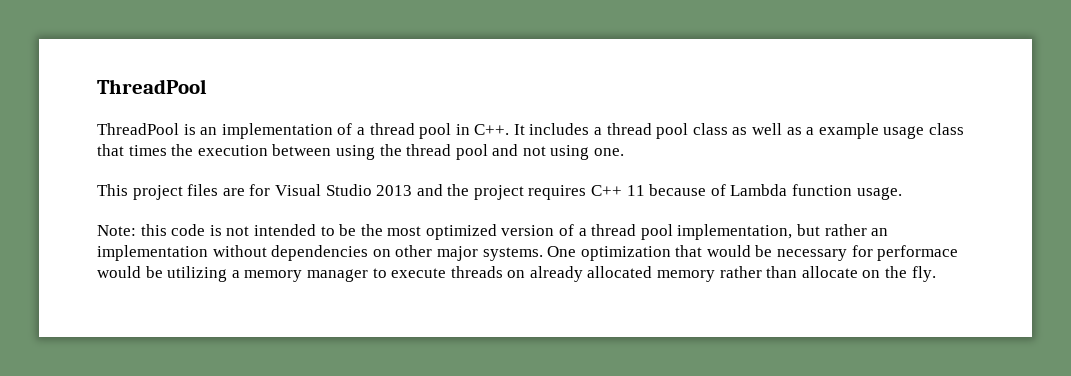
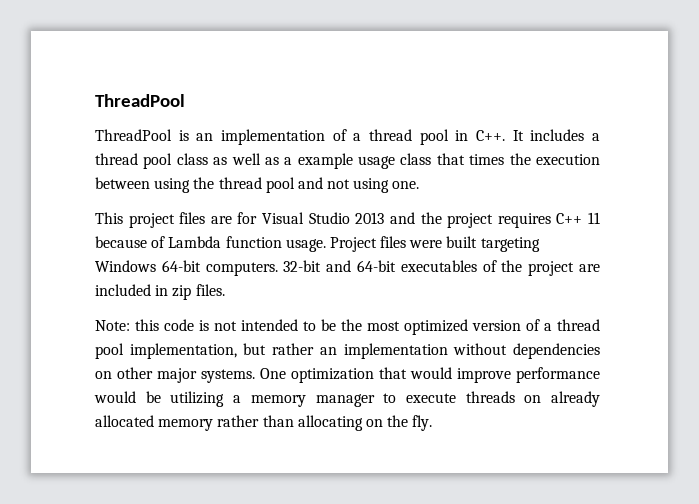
+ Project files were built targeting Windows 64-bit computers. 32-bit and 64-bit executables of the project are included in zip files.
- One optimization that would be necessary for performace would be utilizing a memory manager to execute threads on already allocated memory rather than allocate on the fly.
+ One optimization that would improve performance would be utilizing a memory manager to execute threads on already allocated memory rather than allocating on the fly.

